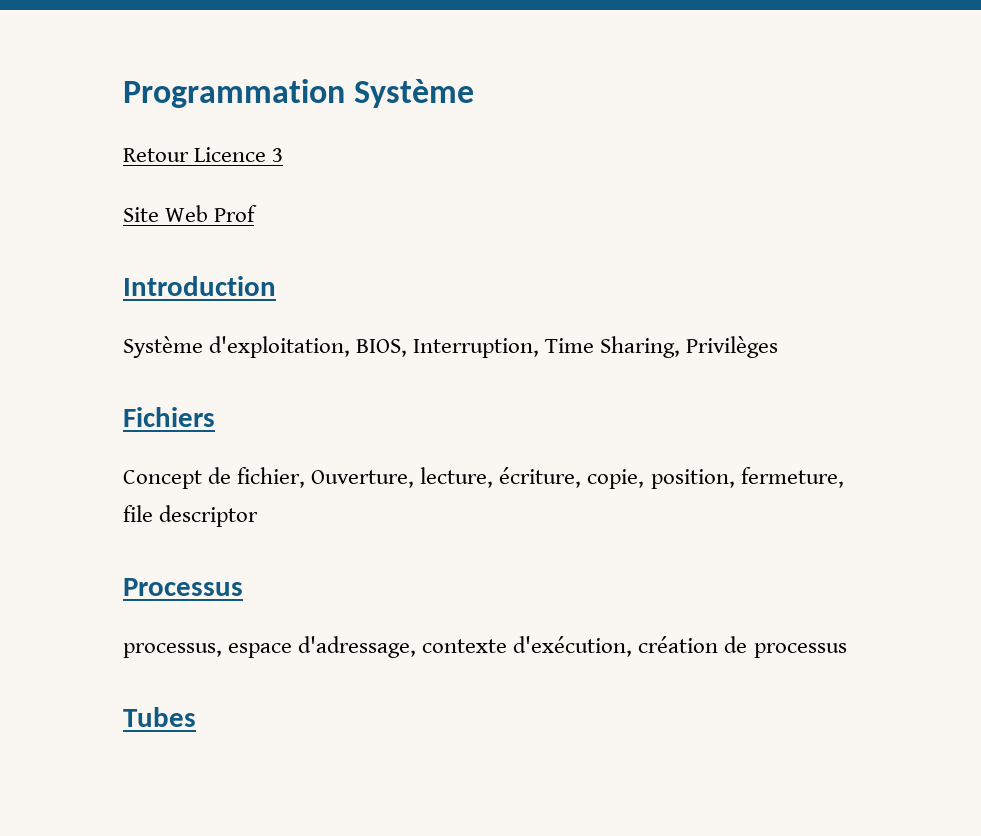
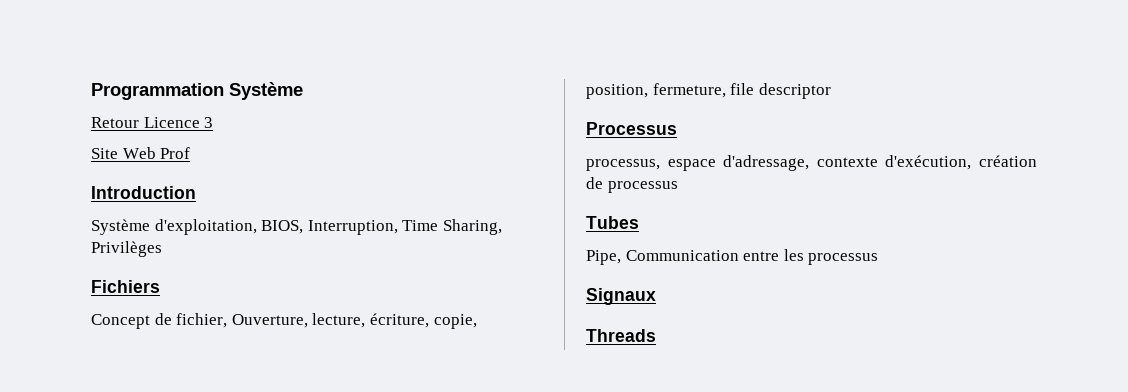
+ Pipe, Communication entre les processus
+ Signaux
+ Threads

